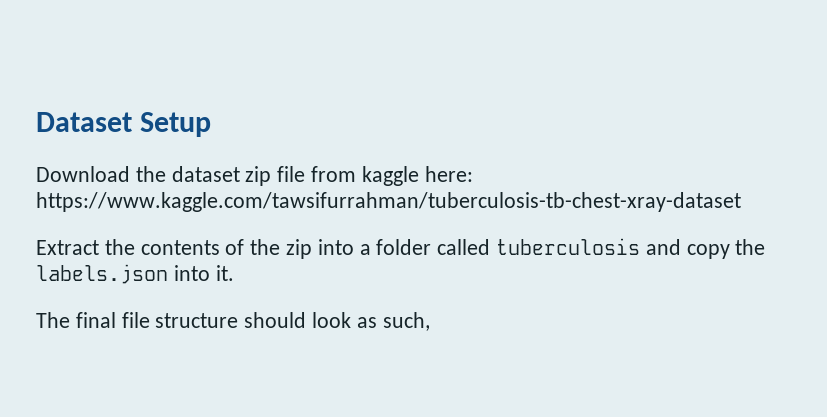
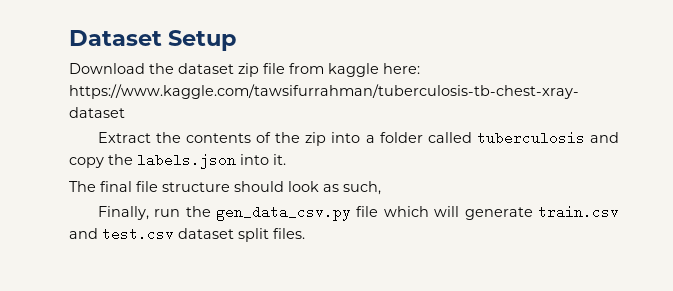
+ Finally, run the gen_data_csv.py file which will generate train.csv and test.csv dataset split files.

